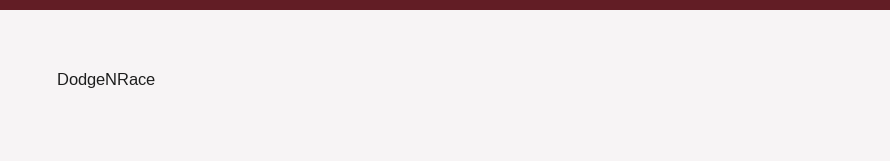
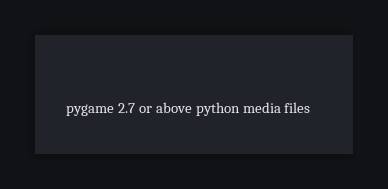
- DodgeNRace
+ pygame 2.7 or above python media files

